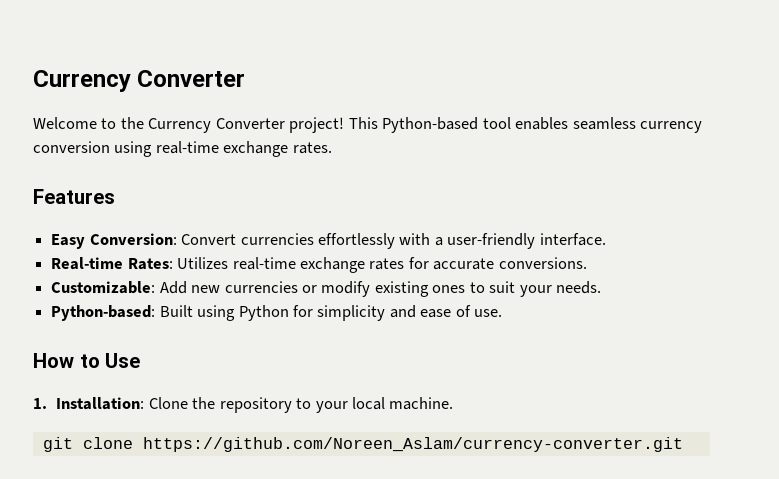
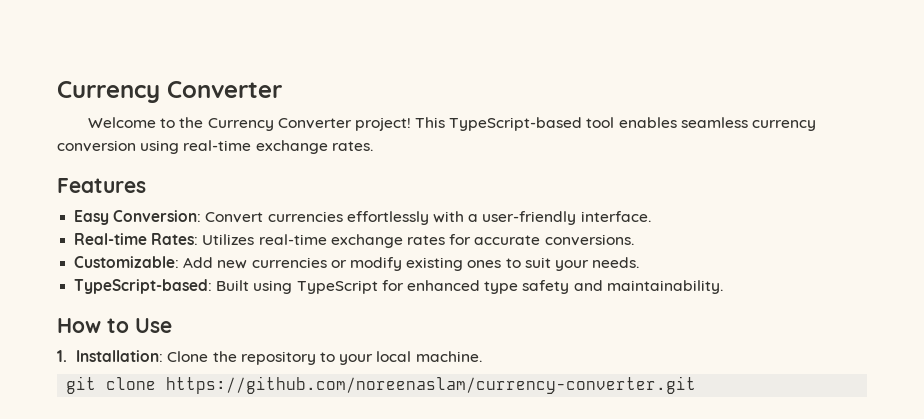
- This Python-based tool enables seamless currency conversion using real-time exchange rates.
+ This TypeScript-based tool enables seamless currency conversion using real-time exchange rates.
- Python-based: Built using Python for simplicity and ease of use.
+ TypeScript-based: Built using TypeScript for enhanced type safety and maintainability.
- git clone https://github.com/Noreen_Aslam/currency-converter.git
+ git clone https://github.com/noreenaslam/currency-converter.git

